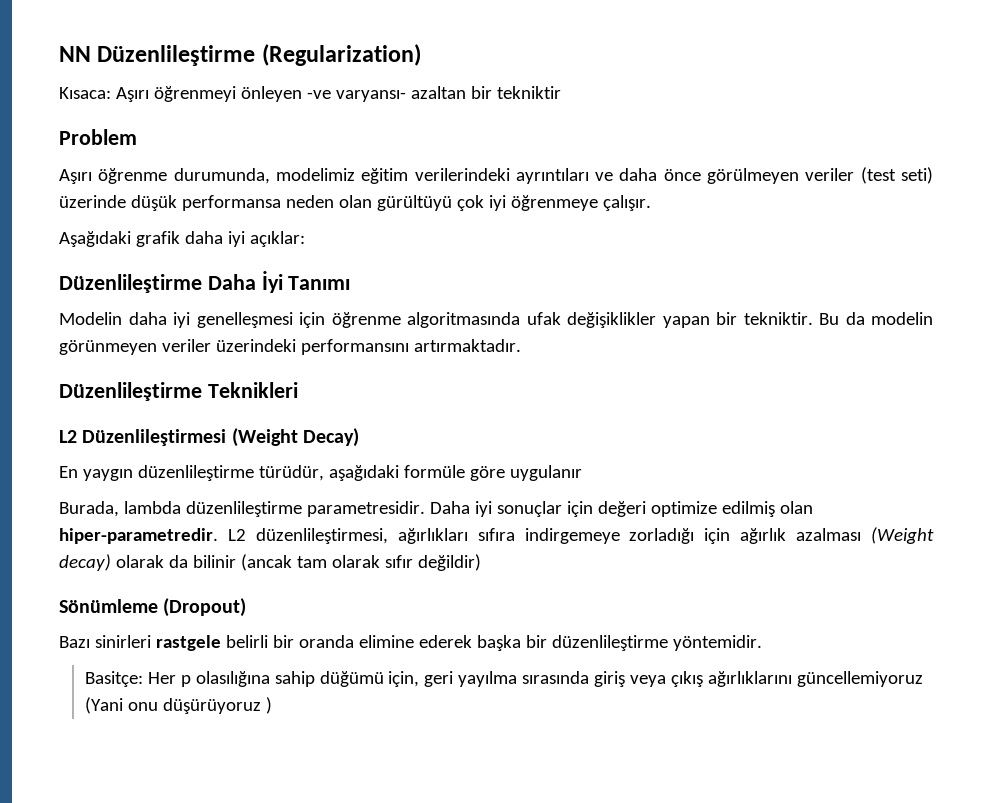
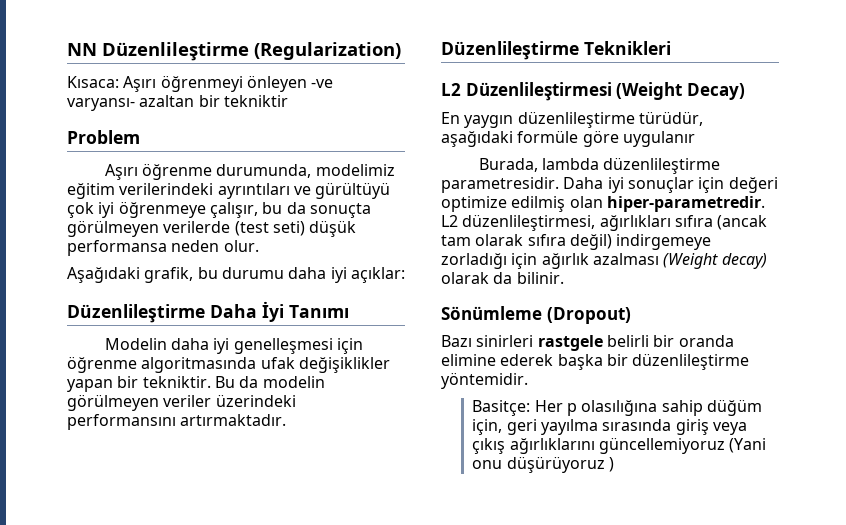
- Aşırı öğrenme durumunda, modelimiz eğitim verilerindeki ayrıntıları ve daha önce görülmeyen veriler (test seti) üzerinde düşük performansa neden olan gürültüyü çok iyi öğrenmeye çalışır.
- Aşağıdaki grafik daha iyi açıklar:
+ Aşırı öğrenme durumunda, modelimiz eğitim verilerindeki ayrıntıları ve gürültüyü çok iyi öğrenmeye çalışır, bu da sonuçta görülmeyen verilerde (test seti) düşük performansa neden olur.
+ Aşağıdaki grafik, bu durumu daha iyi açıklar:
- Bu da modelin görünmeyen veriler üzerindeki performansını artırmaktadır.
+ Bu da modelin görülmeyen veriler üzerindeki performansını artırmaktadır.
- L2 düzenlileştirmesi, ağırlıkları sıfıra indirgemeye zorladığı için ağırlık azalması (Weight decay) olarak da bilinir (ancak tam olarak sıfır değildir)
+ L2 düzenlileştirmesi, ağırlıkları sıfıra (ancak tam olarak sıfıra değil) indirgemeye zorladığı için ağırlık azalması (Weight decay) olarak da bilinir.
- Basitçe: Her p olasılığına sahip düğümü için, geri yayılma sırasında giriş veya çıkış ağırlıklarını güncellemiyoruz (Yani onu düşürüyoruz )
+ Basitçe: Her p olasılığına sahip düğüm için, geri yayılma sırasında giriş veya çıkış ağırlıklarını güncellemiyoruz (Yani onu düşürüyoruz )

